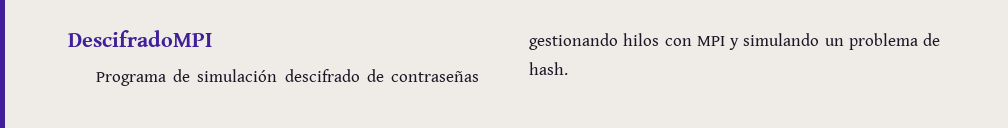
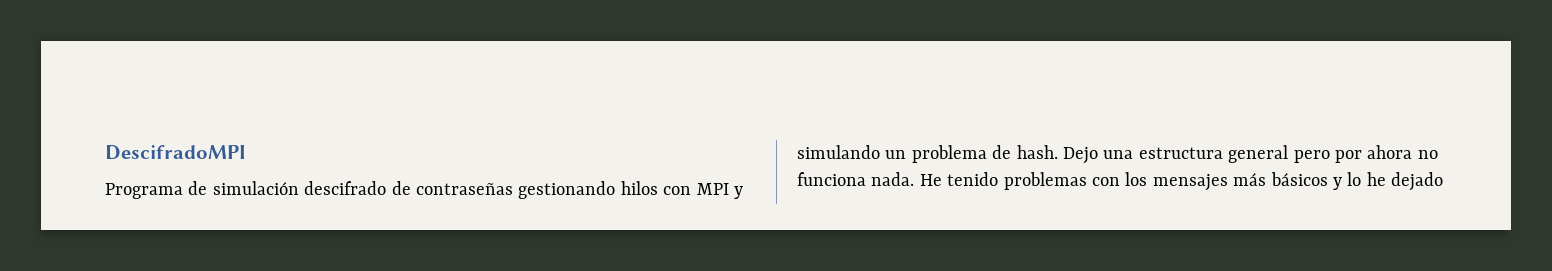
+ Dejo una estructura general pero por ahora no funciona nada. He tenido problemas con los mensajes más básicos y lo he dejado

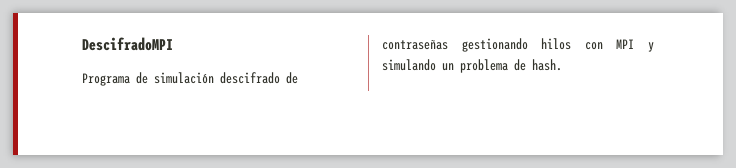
- Dejo una estructura general pero por ahora no funciona nada. He tenido problemas con los mensajes más básicos y lo he dejado

